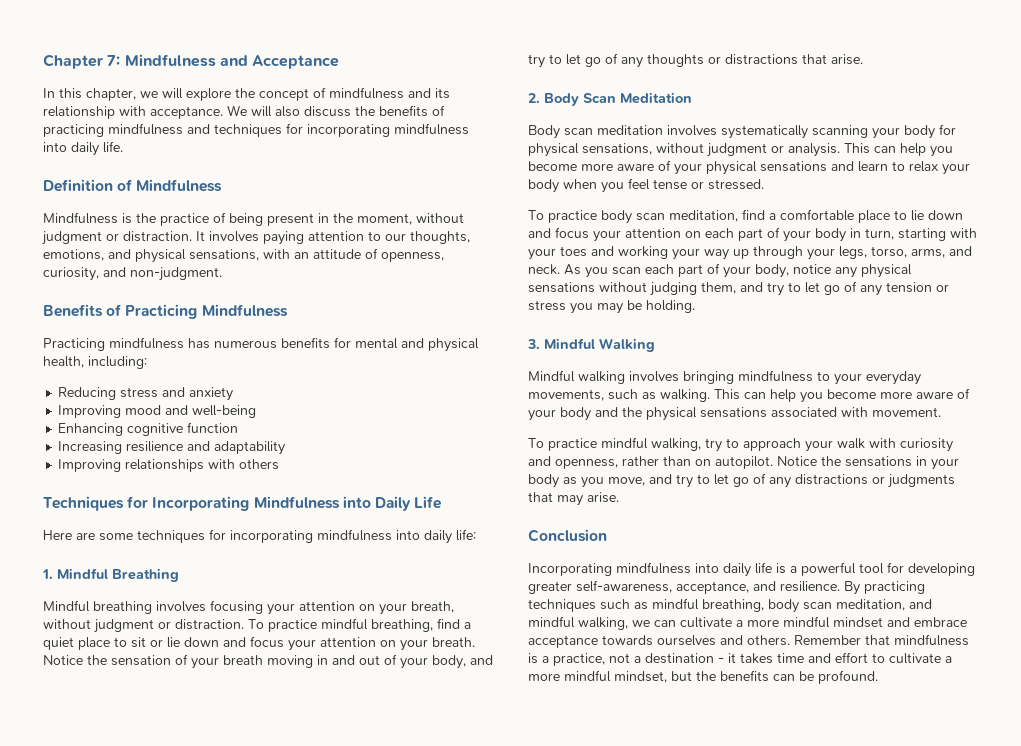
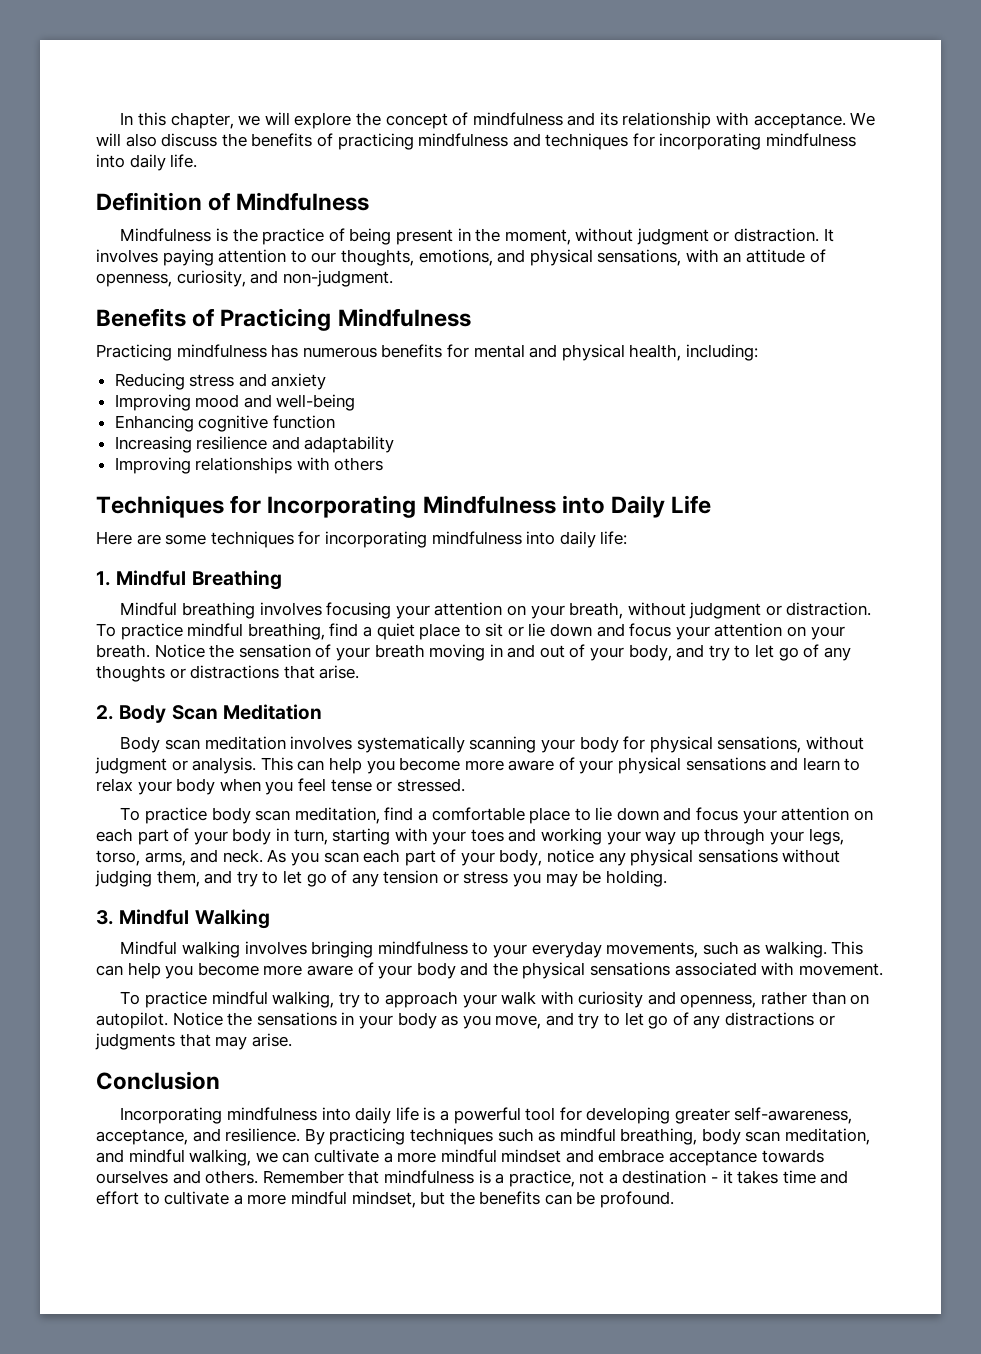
- Chapter 7: Mindfulness and Acceptance

